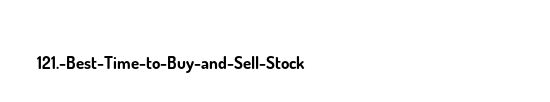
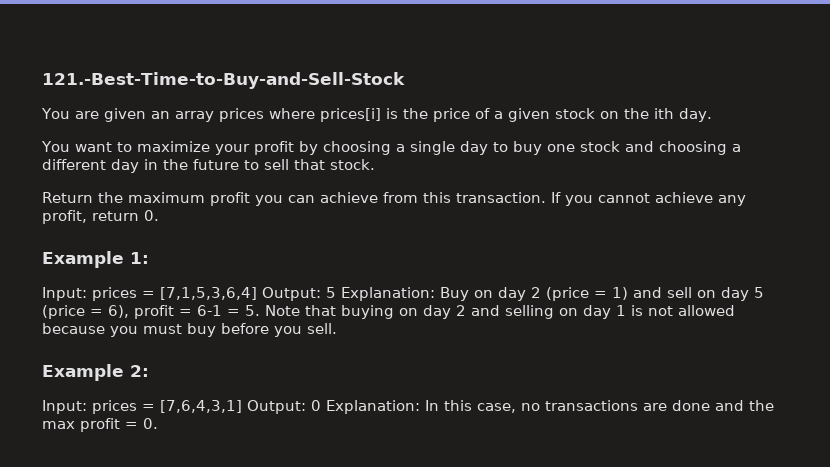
+ You are given an array prices where prices[i] is the price of a given stock on the ith day.
+ You want to maximize your profit by choosing a single day to buy one stock and choosing a different day in the future to sell that stock.
+ Return the maximum profit you can achieve from this transaction. If you cannot achieve any profit, return 0.
+ Example 1:
+ Input: prices = [7,1,5,3,6,4] Output: 5 Explanation: Buy on day 2 (price = 1) and sell on day 5 (price = 6), profit = 6-1 = 5. Note that buying on day 2 and selling on day 1 is not allowed because you must buy before you sell.
+ Example 2:
+ Input: prices = [7,6,4,3,1] Output: 0 Explanation: In this case, no transactions are done and the max profit = 0.

